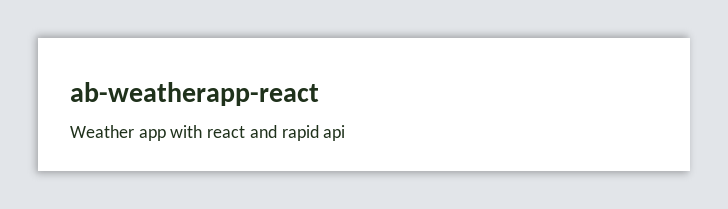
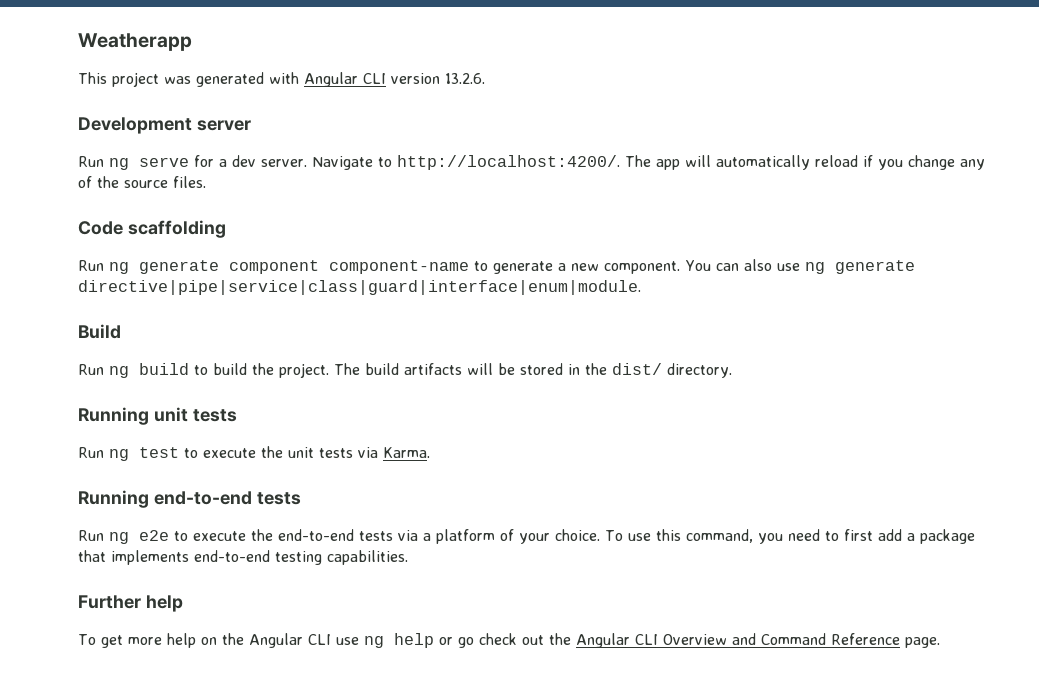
- ab-weatherapp-react
- Weather app with react and rapid api
+ Weatherapp
+ This project was generated with Angular CLI version 13.2.6.
+ Development server
+ Run ng serve for a dev server. Navigate to http://localhost:4200/. The app will automatically reload if you change any of the source files.
+ Code scaffolding
+ Run ng generate component component-name to generate a new component. You can also use ng generate directive|pipe|service|class|guard|interface|enum|module.
+ Build
+ Run ng build to build the project. The build artifacts will be stored in the dist/ directory.
+ Running unit tests
+ Run ng test to execute the unit tests via Karma.
+ Running end-to-end tests
+ Run ng e2e to execute the end-to-end tests via a platform of your choice. To use this command, you need to first add a package that implements end-to-end testing capabilities.
+ Further help
+ To get more help on the Angular CLI use ng help or go check out the Angular CLI Overview and Command Reference page.

